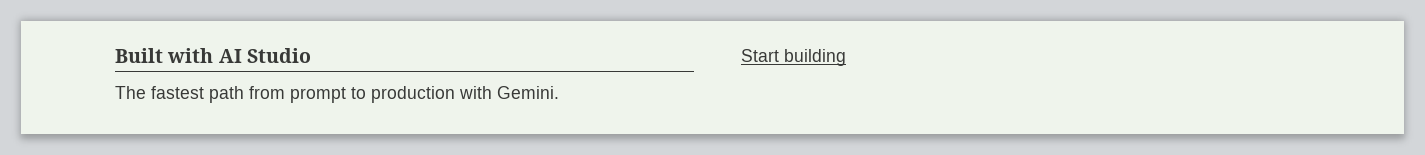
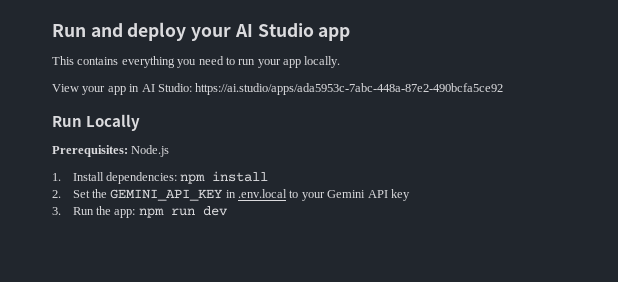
- Built with AI Studio
- The fastest path from prompt to production with Gemini.
- Start building
+ Run and deploy your AI Studio app
+ This contains everything you need to run your app locally.
+ View your app in AI Studio: https://ai.studio/apps/ada5953c-7abc-448a-87e2-490bcfa5ce92
+ Run Locally
+ Prerequisites: Node.js
+ 1. Install dependencies: npm install
+ 2. Set the GEMINI_API_KEY in .env.local to your Gemini API key
+ 3. Run the app: npm run dev

